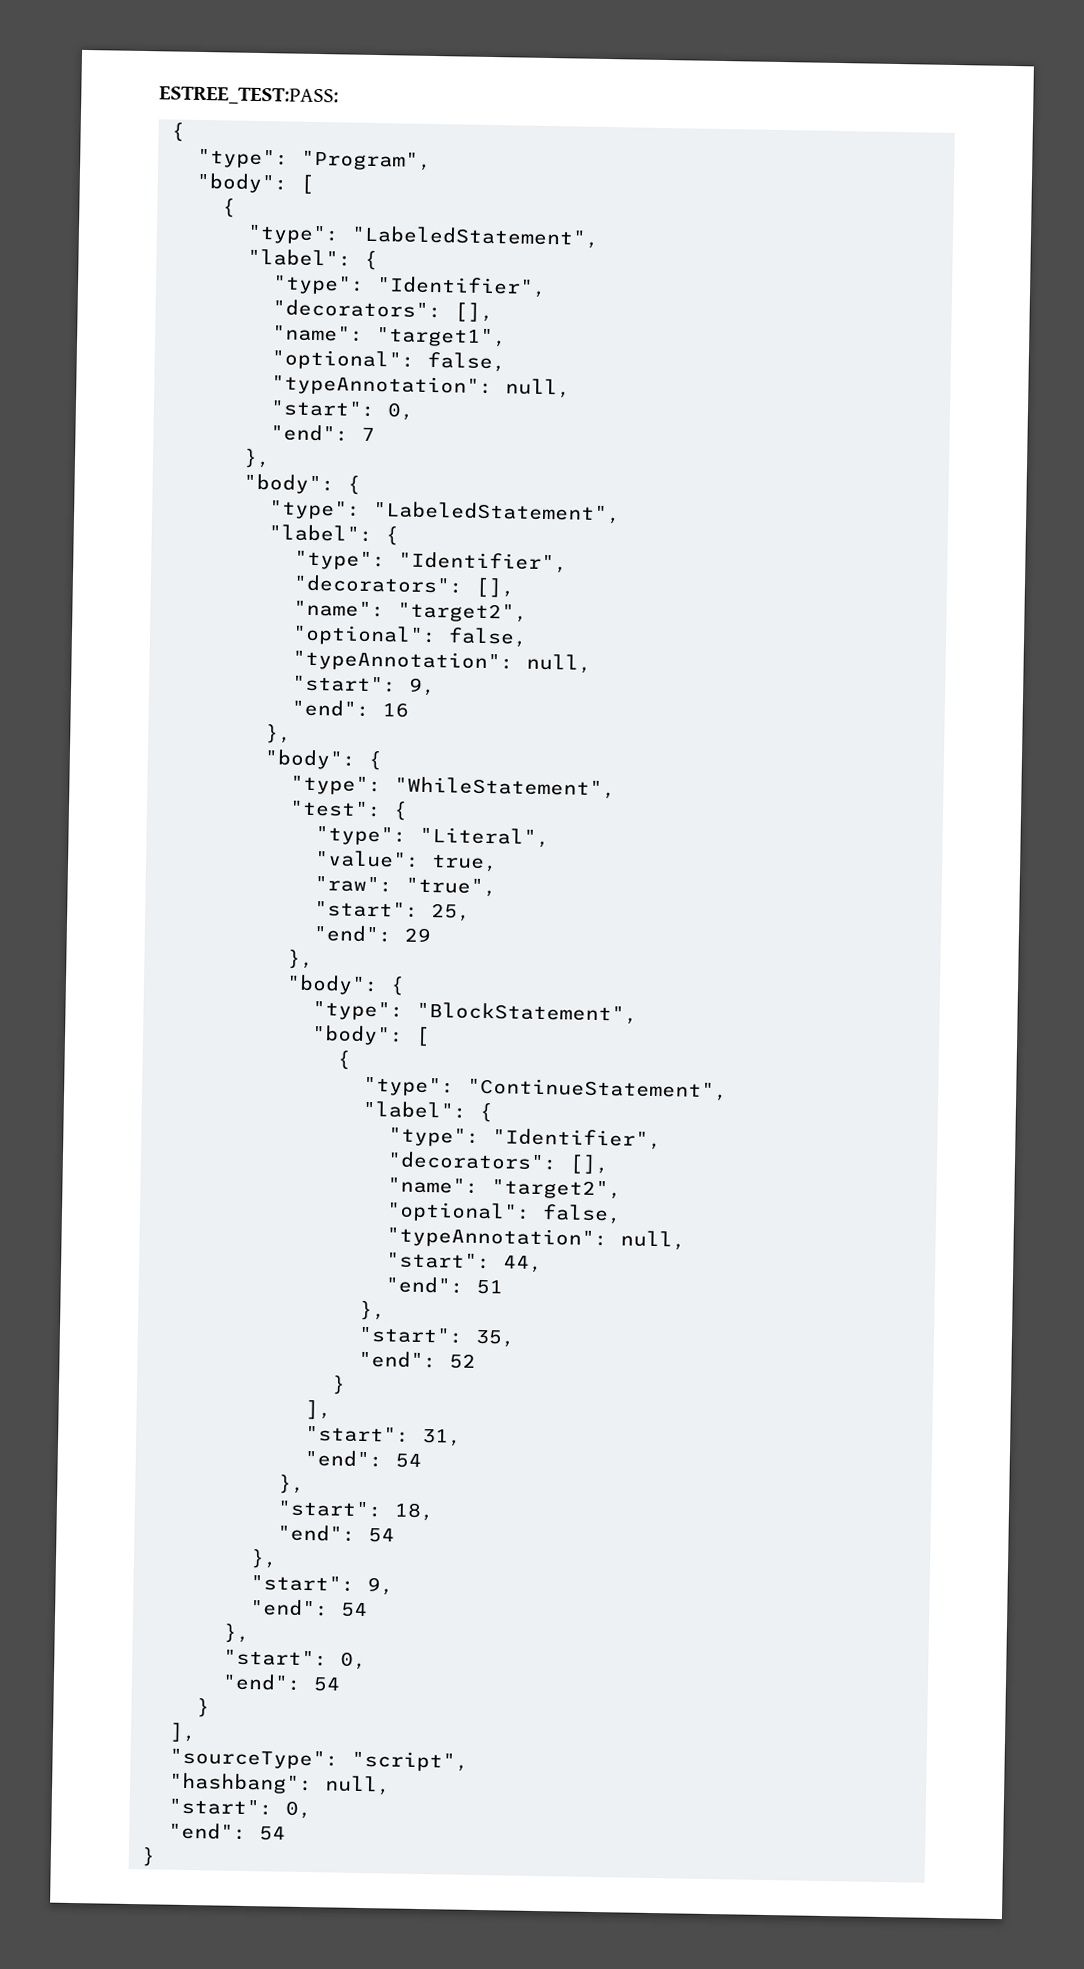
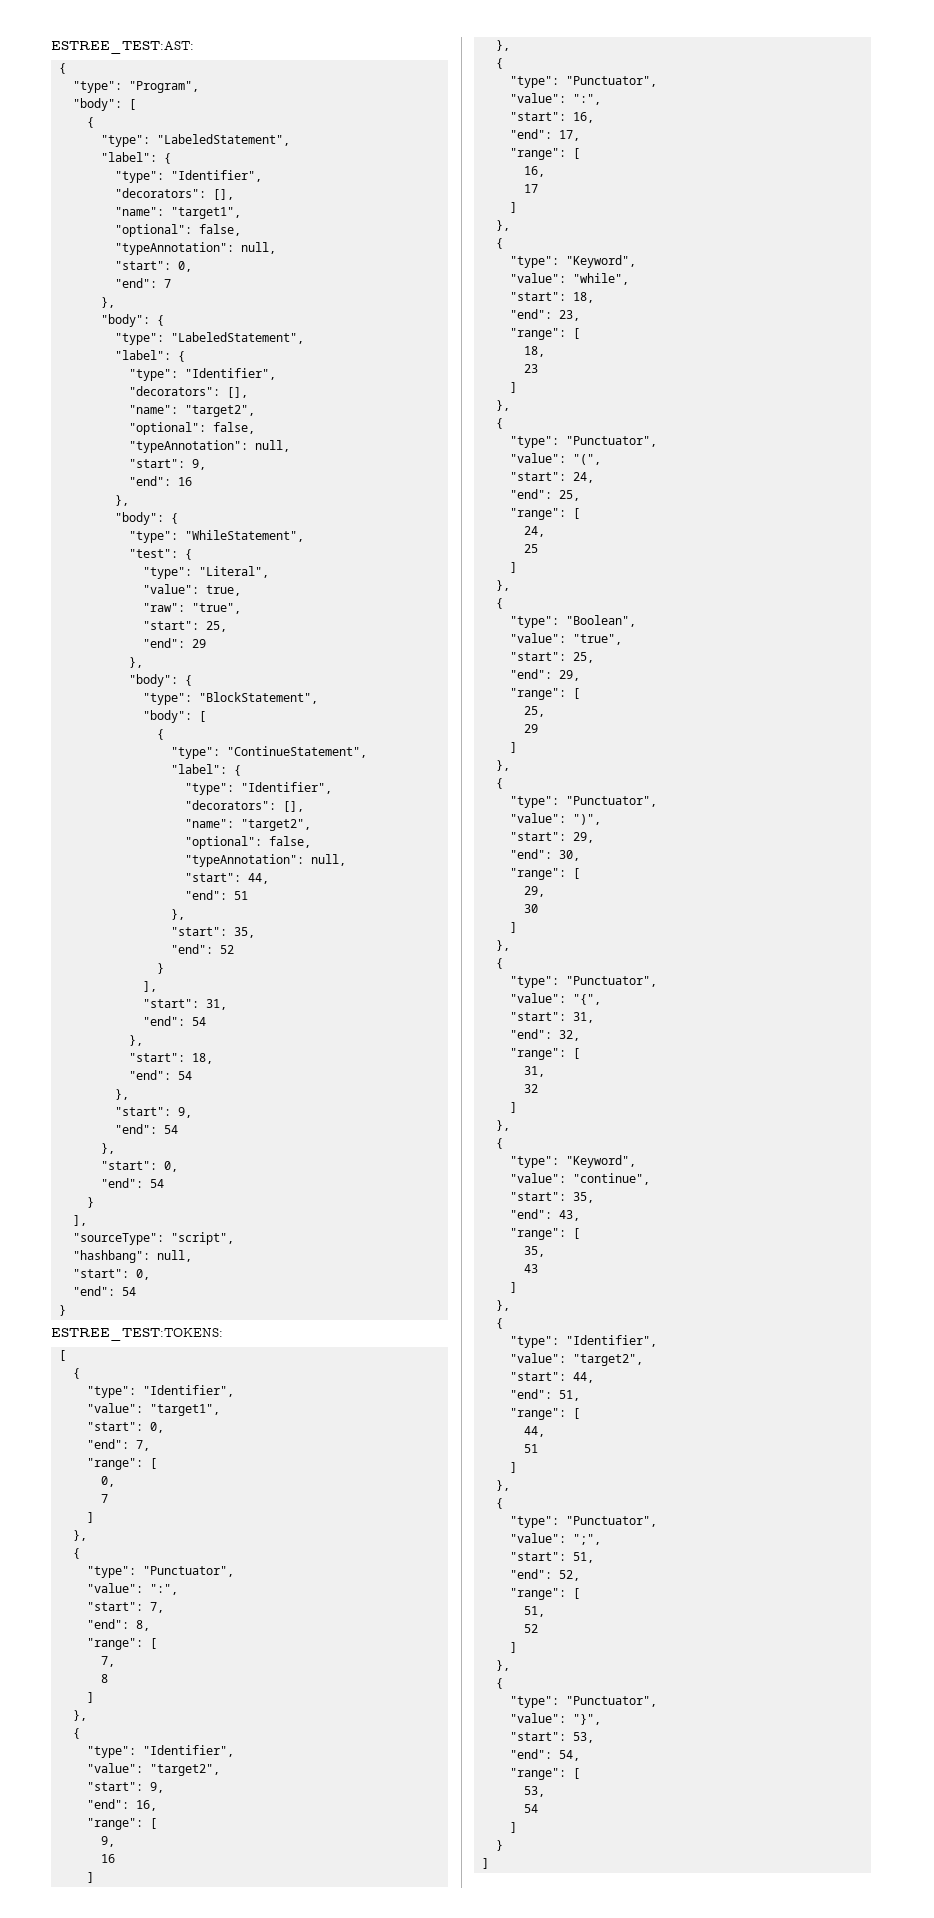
- ESTREE_TEST:PASS:
+ ESTREE_TEST:AST:
+ ESTREE_TEST:TOKENS:
+ [
+ {
+ "type": "Identifier",
+ "value": "target1",
+ "start": 0,
+ "end": 7,
+ "range": [
+ 0,
+ 7
+ ]
+ },
+ {
+ "type": "Punctuator",
+ "value": ":",
+ "start": 7,
+ "end": 8,
+ "range": [
+ 7,
+ 8
+ ]
+ },
+ {
+ "type": "Identifier",
+ "value": "target2",
+ "start": 9,
+ "end": 16,
+ "range": [
+ 9,
+ 16
+ ]
+ },
+ {
+ "type": "Punctuator",
+ "value": ":",
+ "start": 16,
+ "end": 17,
+ "range": [
+ 16,
+ 17
+ ]
+ },
+ {
+ "type": "Keyword",
+ "value": "while",
+ "start": 18,
+ "end": 23,
+ "range": [
+ 18,
+ 23
+ ]
+ },
+ {
+ "type": "Punctuator",
+ "value": "(",
+ "start": 24,
+ "end": 25,
+ "range": [
+ 24,
+ 25
+ ]
+ },
+ {
+ "type": "Boolean",
+ "value": "true",
+ "start": 25,
+ "end": 29,
+ "range": [
+ 25,
+ 29
+ ]
+ },
+ {
+ "type": "Punctuator",
+ "value": ")",
+ "start": 29,
+ "end": 30,
+ "range": [
+ 29,
+ 30
+ ]
+ },
+ {
+ "type": "Punctuator",
+ "value": "{",
+ "start": 31,
+ "end": 32,
+ "range": [
+ 31,
+ 32
+ ]
+ },
+ {
+ "type": "Keyword",
+ "value": "continue",
+ "start": 35,
+ "end": 43,
+ "range": [
+ 35,
+ 43
+ ]
+ },
+ {
+ "type": "Identifier",
+ "value": "target2",
+ "start": 44,
+ "end": 51,
+ "range": [
+ 44,
+ 51
+ ]
+ },
+ {
+ "type": "Punctuator",
+ "value": ";",
+ "start": 51,
+ "end": 52,
+ "range": [
+ 51,
+ 52
+ ]
+ },
+ {
+ "type": "Punctuator",
+ "value": "}",
+ "start": 53,
+ "end": 54,
+ "range": [
+ 53,
+ 54
+ ]
+ }
+ ]

